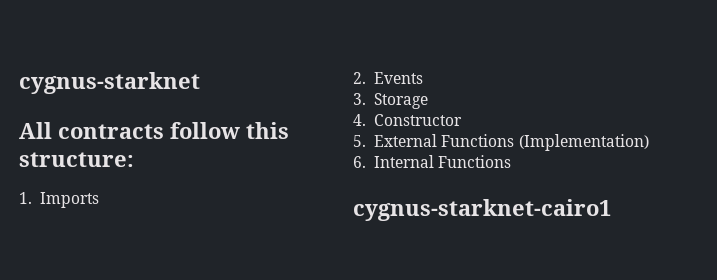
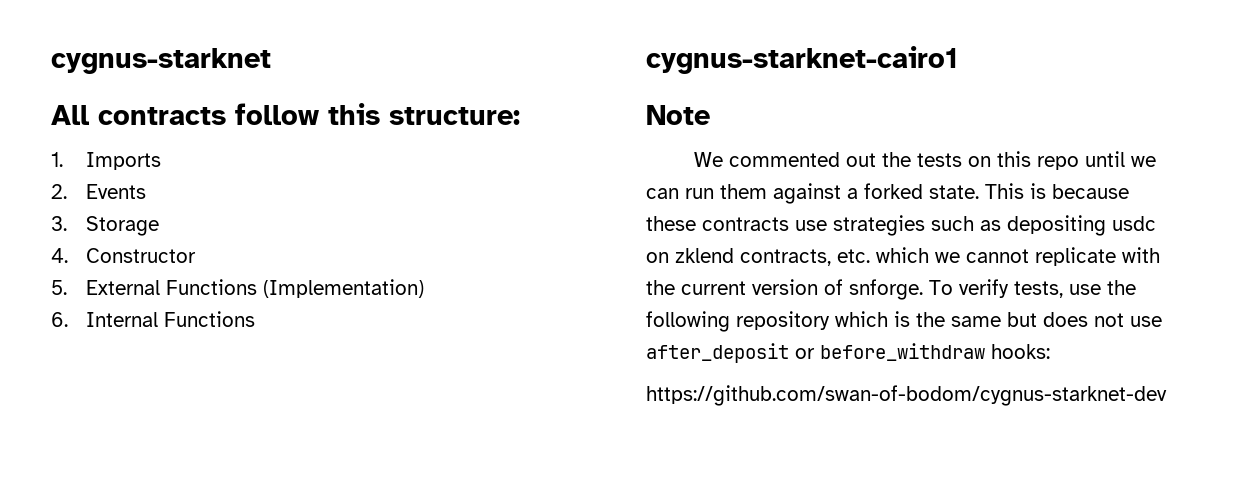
+ Note
+ We commented out the tests on this repo until we can run them against a forked state. This is because these contracts use strategies such as depositing usdc on zklend contracts, etc. which we cannot replicate with the current version of snforge. To verify tests, use the following repository which is the same but does not use after_deposit or before_withdraw hooks:
+ https://github.com/swan-of-bodom/cygnus-starknet-dev

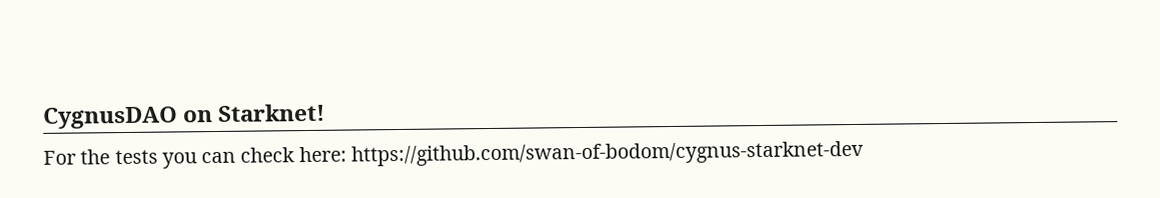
- cygnus-starknet
- All contracts follow this structure:
- 1. Imports
- 2. Events
- 3. Storage
- 4. Constructor
- 5. External Functions (Implementation)
- 6. Internal Functions
- cygnus-starknet-cairo1
- Note
- We commented out the tests on this repo until we can run them against a forked state. This is because these contracts use strategies such as depositing usdc on zklend contracts, etc. which we cannot replicate with the current version of snforge. To verify tests, use the following repository which is the same but does not use after_deposit or before_withdraw hooks:
- https://github.com/swan-of-bodom/cygnus-starknet-dev
+ CygnusDAO on Starknet!
+ For the tests you can check here: https://github.com/swan-of-bodom/cygnus-starknet-dev

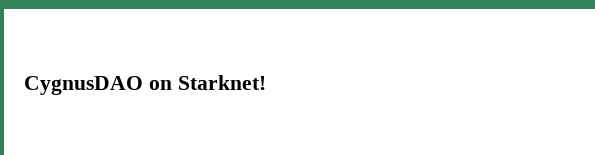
- For the tests you can check here: https://github.com/swan-of-bodom/cygnus-starknet-dev

